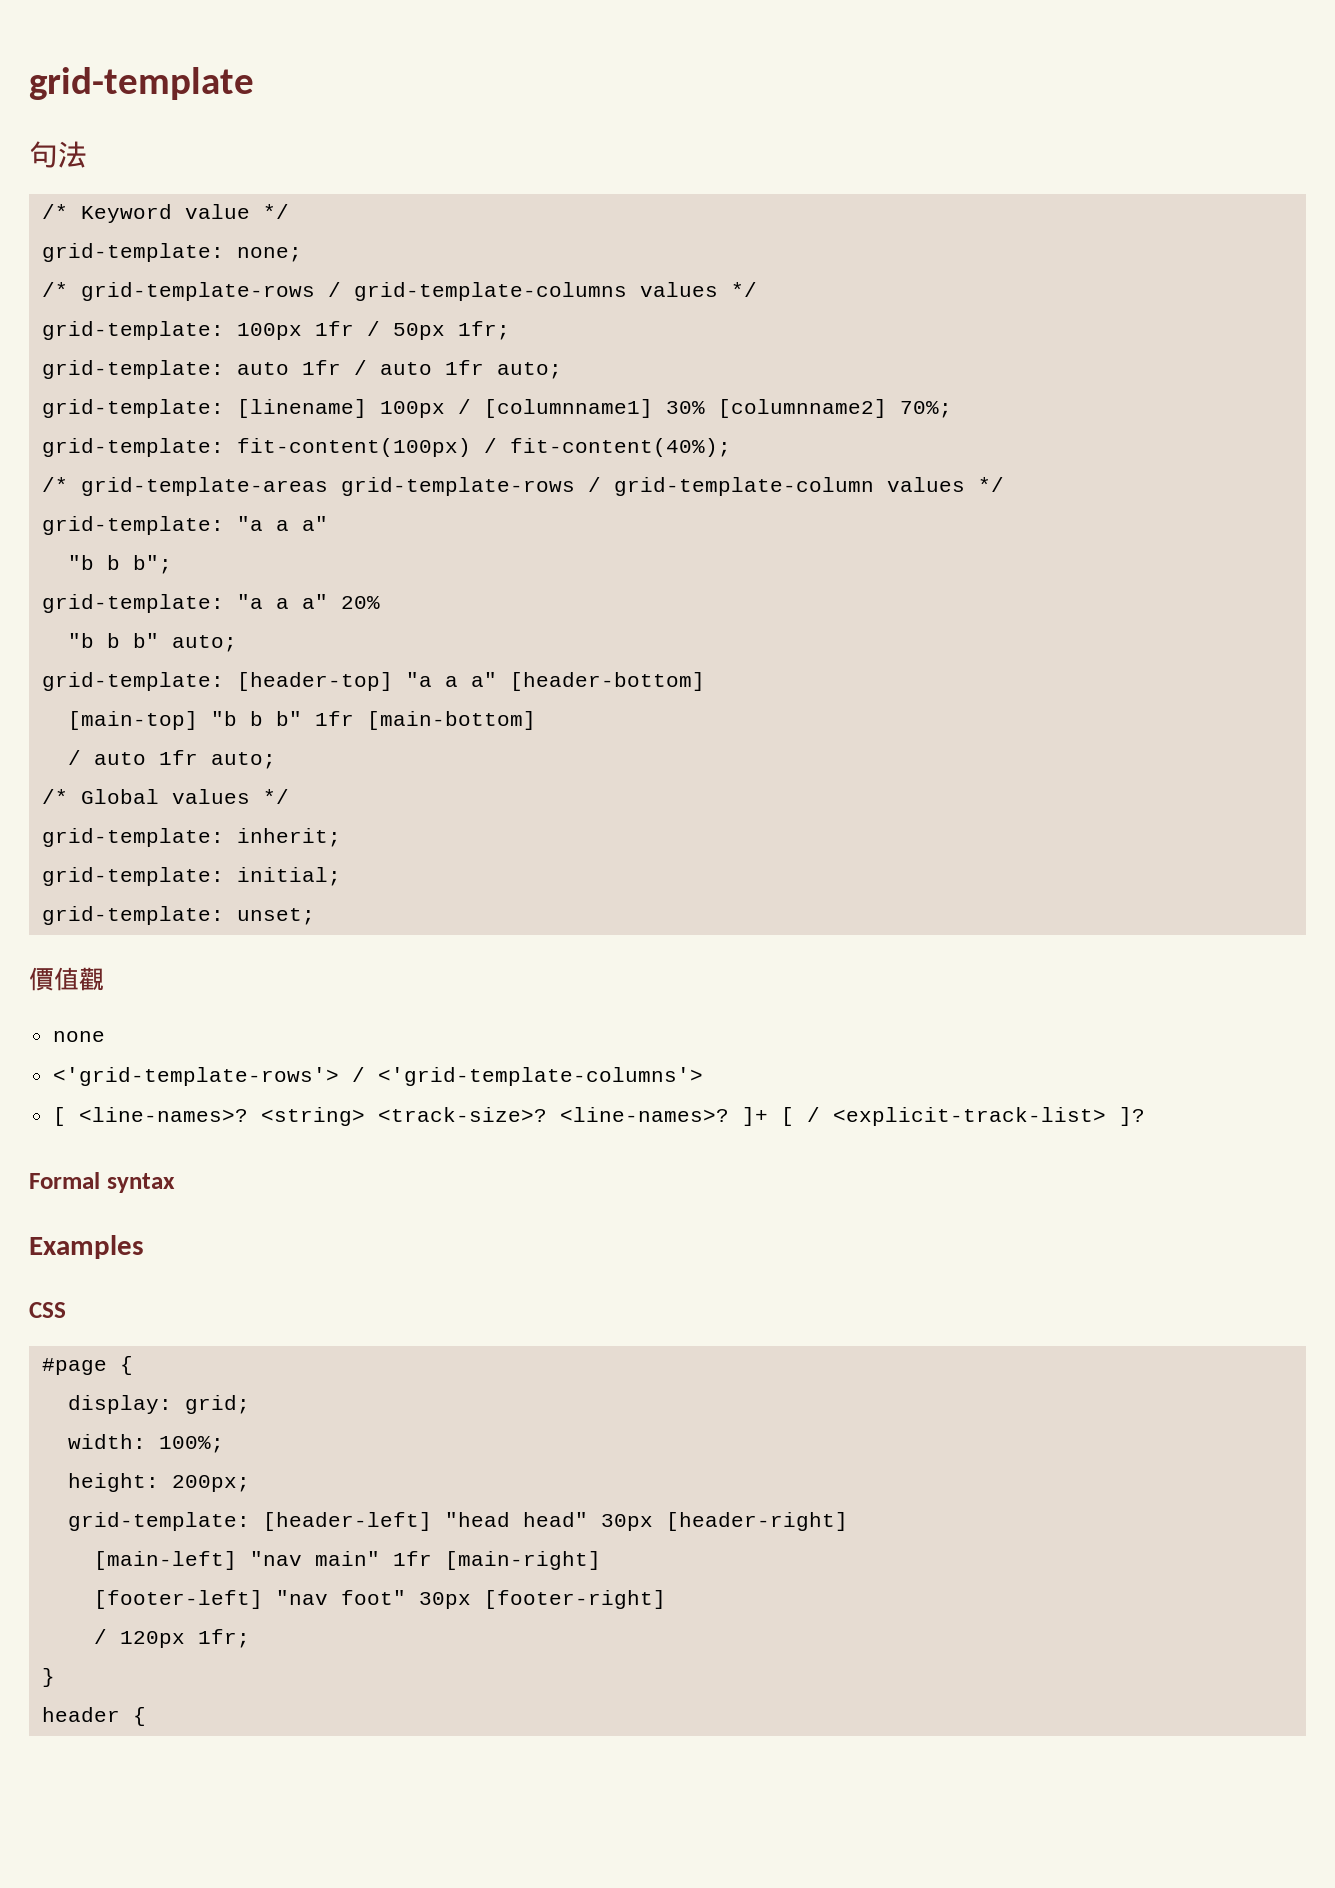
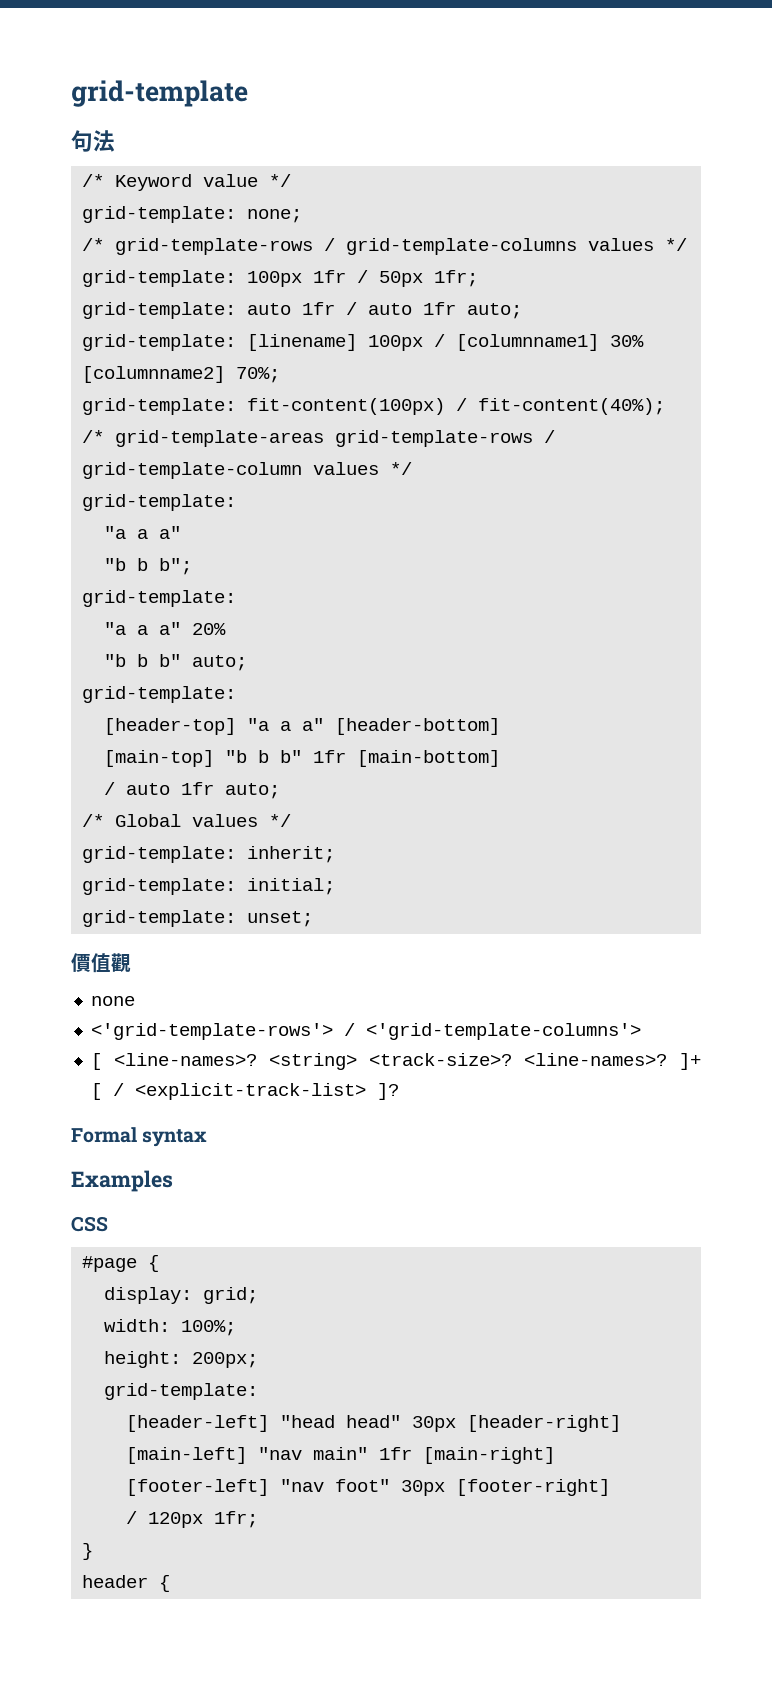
  /* grid-template-areas grid-template-rows / grid-template-column values */
- grid-template: "a a a"
+ grid-template:
+ "a a a"
  "b b b";
- grid-template: "a a a" 20%
+ grid-template:
+ "a a a" 20%
  "b b b" auto;
- grid-template: [header-top] "a a a" [header-bottom]
+ grid-template:
+ [header-top] "a a a" [header-bottom]
  height: 200px;
- grid-template: [header-left] "head head" 30px [header-right]
+ grid-template:
+ [header-left] "head head" 30px [header-right]

